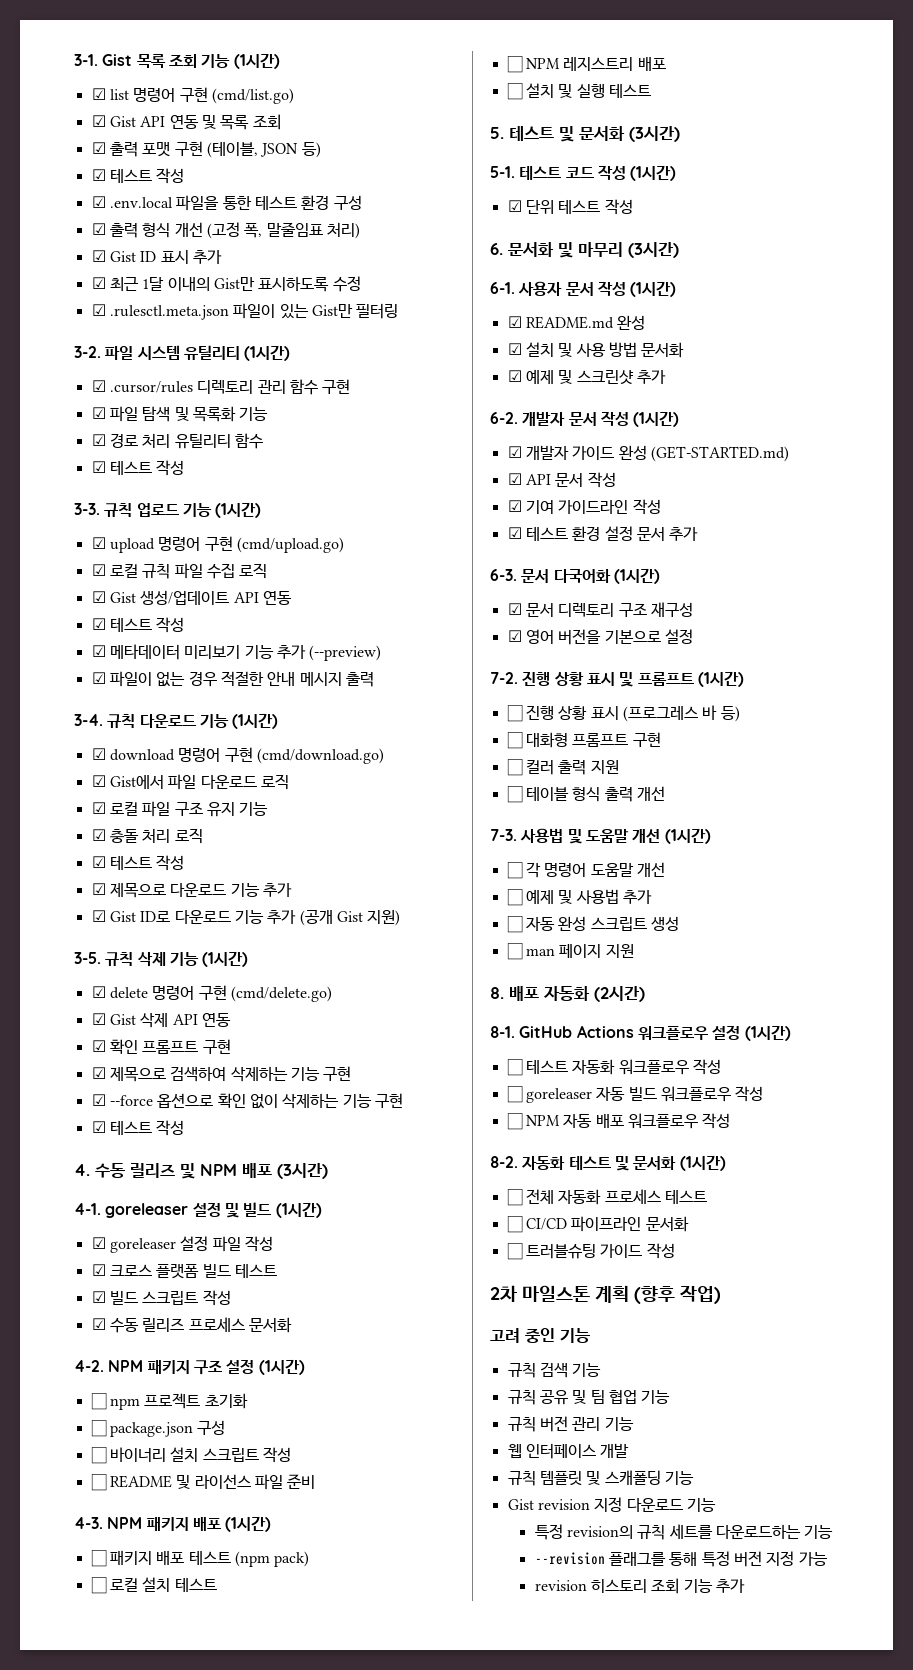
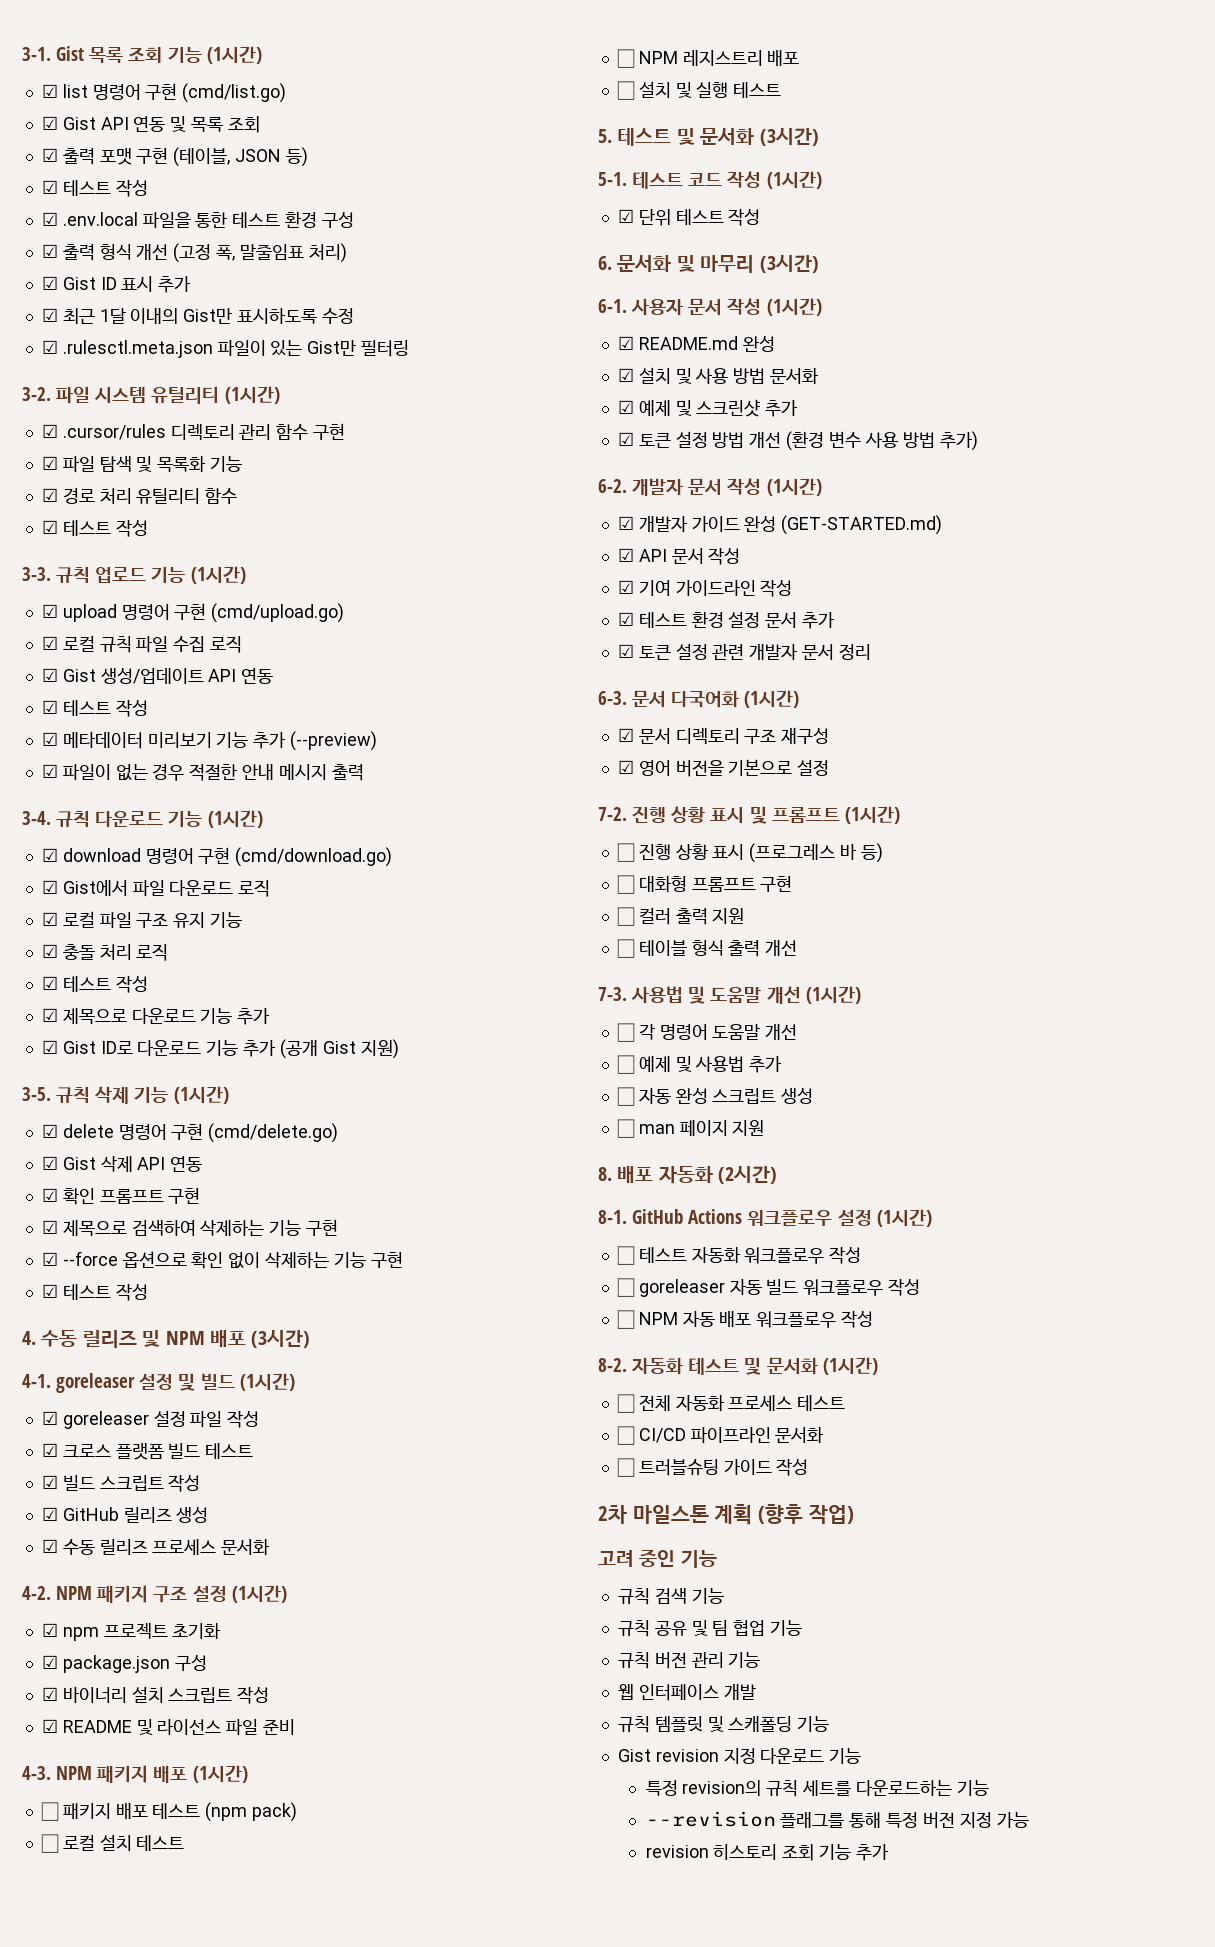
+ ☑ GitHub 릴리즈 생성
- ☐ npm 프로젝트 초기화
+ ☑ npm 프로젝트 초기화
- ☐ package.json 구성
+ ☑ package.json 구성
- ☐ 바이너리 설치 스크립트 작성
+ ☑ 바이너리 설치 스크립트 작성
- ☐ README 및 라이선스 파일 준비
+ ☑ README 및 라이선스 파일 준비
+ ☑ 토큰 설정 방법 개선 (환경 변수 사용 방법 추가)
+ ☑ 토큰 설정 관련 개발자 문서 정리

